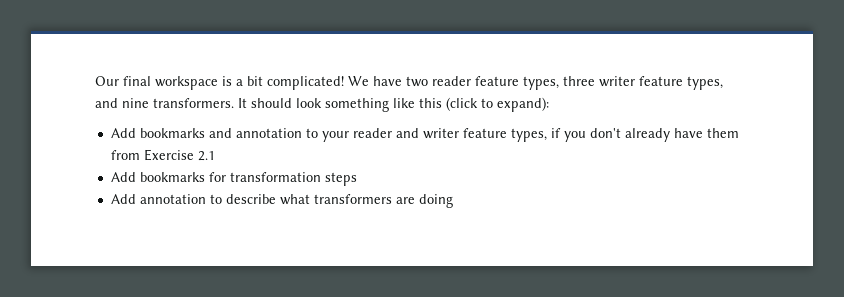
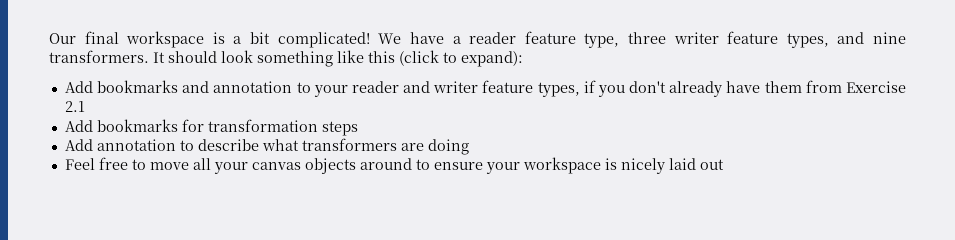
- We have two reader feature types, three writer feature types, and nine transformers.
+ We have a reader feature type, three writer feature types, and nine transformers.
+ Feel free to move all your canvas objects around to ensure your workspace is nicely laid out

